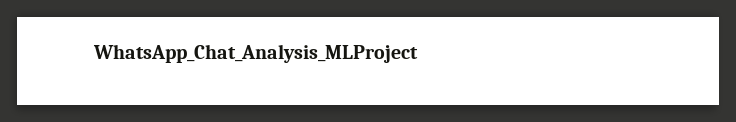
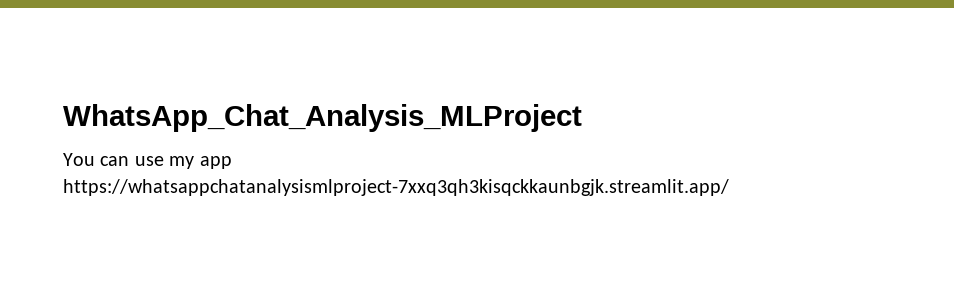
+ You can use my app https://whatsappchatanalysismlproject-7xxq3qh3kisqckkaunbgjk.streamlit.app/

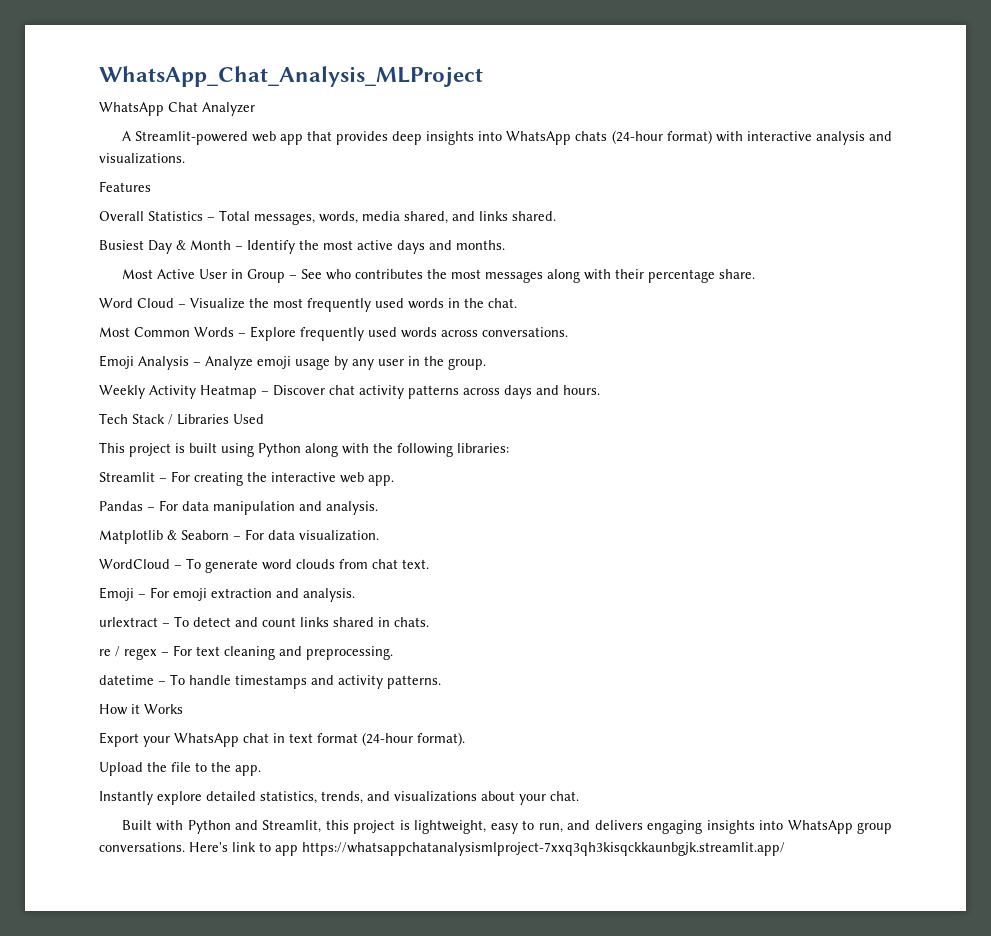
- You can use my app https://whatsappchatanalysismlproject-7xxq3qh3kisqckkaunbgjk.streamlit.app/
+ WhatsApp Chat Analyzer
+ A Streamlit-powered web app that provides deep insights into WhatsApp chats (24-hour format) with interactive analysis and visualizations.
+ Features
+ Overall Statistics – Total messages, words, media shared, and links shared.
+ Busiest Day & Month – Identify the most active days and months.
+ Most Active User in Group – See who contributes the most messages along with their percentage share.
+ Word Cloud – Visualize the most frequently used words in the chat.
+ Most Common Words – Explore frequently used words across conversations.
+ Emoji Analysis – Analyze emoji usage by any user in the group.
+ Weekly Activity Heatmap – Discover chat activity patterns across days and hours.
+ Tech Stack / Libraries Used
+ This project is built using Python along with the following libraries:
+ Streamlit – For creating the interactive web app.
+ Pandas – For data manipulation and analysis.
+ Matplotlib & Seaborn – For data visualization.
+ WordCloud – To generate word clouds from chat text.
+ Emoji – For emoji extraction and analysis.
+ urlextract – To detect and count links shared in chats.
+ re / regex – For text cleaning and preprocessing.
+ datetime – To handle timestamps and activity patterns.
+ How it Works
+ Export your WhatsApp chat in text format (24-hour format).
+ Upload the file to the app.
+ Instantly explore detailed statistics, trends, and visualizations about your chat.
+ Built with Python and Streamlit, this project is lightweight, easy to run, and delivers engaging insights into WhatsApp group conversations. Here's link to app https://whatsappchatanalysismlproject-7xxq3qh3kisqckkaunbgjk.streamlit.app/

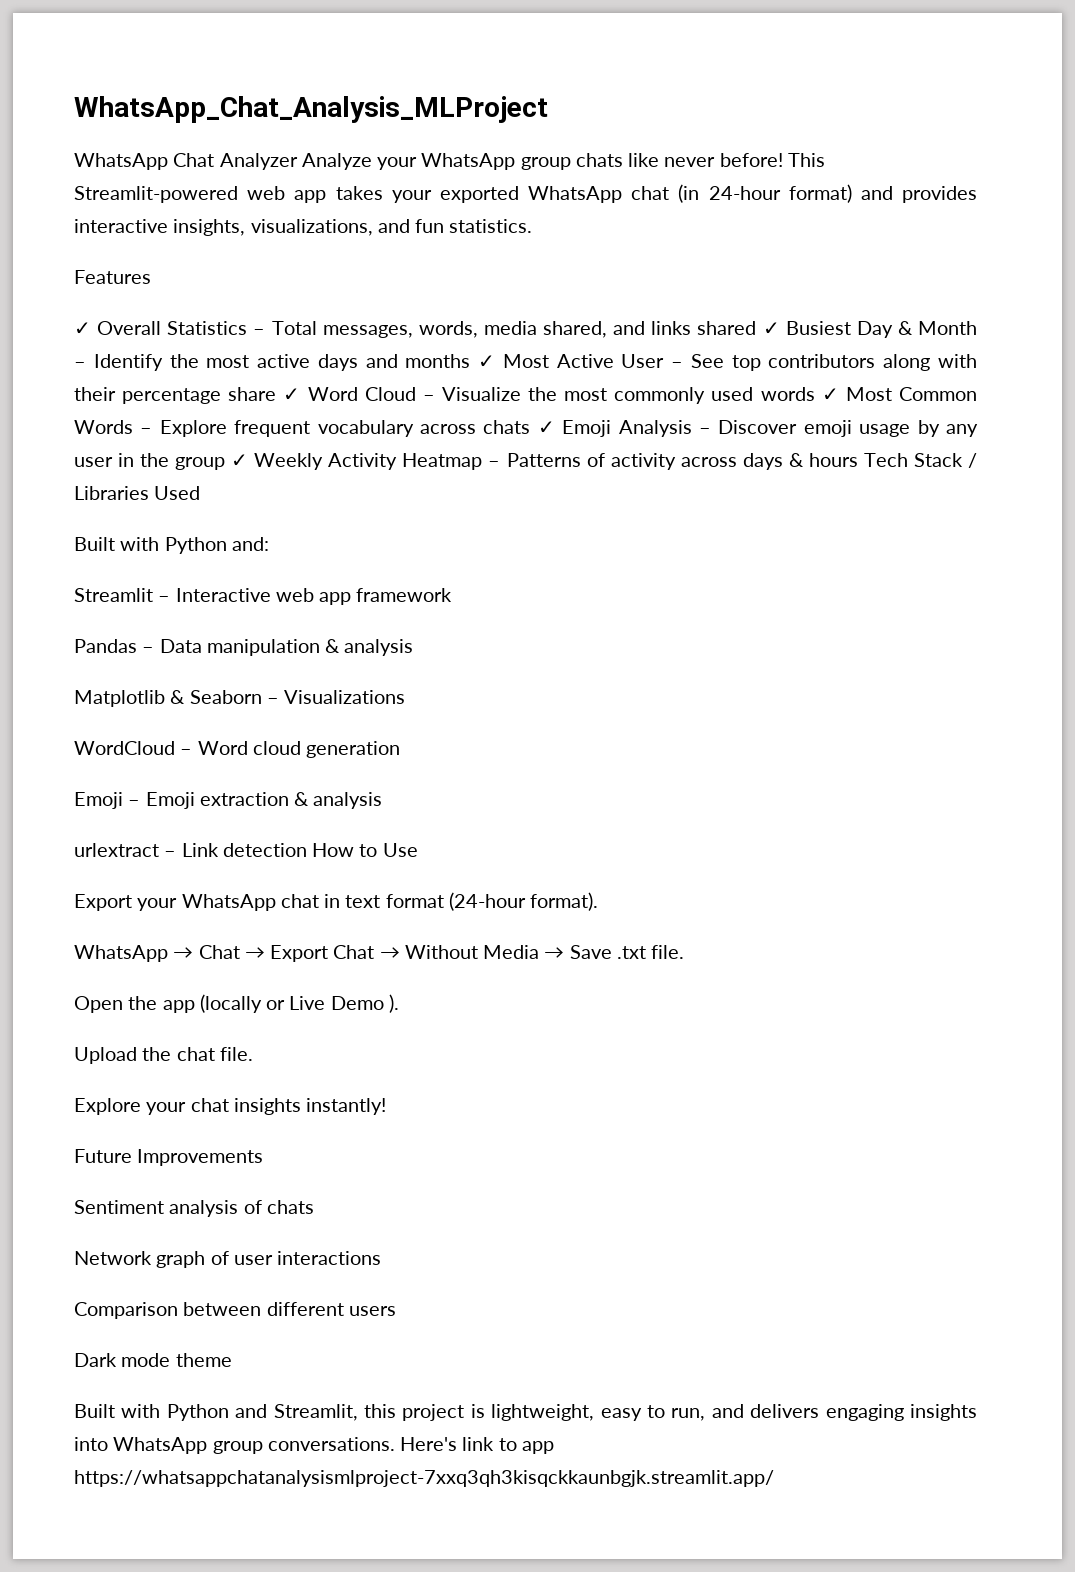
- WhatsApp Chat Analyzer
- A Streamlit-powered web app that provides deep insights into WhatsApp chats (24-hour format) with interactive analysis and visualizations.
+ WhatsApp Chat Analyzer Analyze your WhatsApp group chats like never before! This Streamlit-powered web app takes your exported WhatsApp chat (in 24-hour format) and provides interactive insights, visualizations, and fun statistics.
- Overall Statistics – Total messages, words, media shared, and links shared.
- Busiest Day & Month – Identify the most active days and months.
- Most Active User in Group – See who contributes the most messages along with their percentage share.
- Word Cloud – Visualize the most frequently used words in the chat.
- Most Common Words – Explore frequently used words across conversations.
- Emoji Analysis – Analyze emoji usage by any user in the group.
- Weekly Activity Heatmap – Discover chat activity patterns across days and hours.
- Tech Stack / Libraries Used
+ ✓ Overall Statistics – Total messages, words, media shared, and links shared ✓ Busiest Day & Month – Identify the most active days and months ✓ Most Active User – See top contributors along with their percentage share ✓ Word Cloud – Visualize the most commonly used words ✓ Most Common Words – Explore frequent vocabulary across chats ✓ Emoji Analysis – Discover emoji usage by any user in the group ✓ Weekly Activity Heatmap – Patterns of activity across days & hours Tech Stack / Libraries Used
- This project is built using Python along with the following libraries:
- Streamlit – For creating the interactive web app.
- Pandas – For data manipulation and analysis.
+ Built with Python and:
+ Streamlit – Interactive web app framework
+ Pandas – Data manipulation & analysis
- Matplotlib & Seaborn – For data visualization.
+ Matplotlib & Seaborn – Visualizations
- WordCloud – To generate word clouds from chat text.
- Emoji – For emoji extraction and analysis.
- urlextract – To detect and count links shared in chats.
- re / regex – For text cleaning and preprocessing.
- datetime – To handle timestamps and activity patterns.
- How it Works
+ WordCloud – Word cloud generation
+ Emoji – Emoji extraction & analysis
+ urlextract – Link detection How to Use
- Upload the file to the app.
- Instantly explore detailed statistics, trends, and visualizations about your chat.
+ WhatsApp → Chat → Export Chat → Without Media → Save .txt file.
+ Open the app (locally or Live Demo ).
+ Upload the chat file.
+ Explore your chat insights instantly!
+ Future Improvements
+ Sentiment analysis of chats
+ Network graph of user interactions
+ Comparison between different users
+ Dark mode theme

